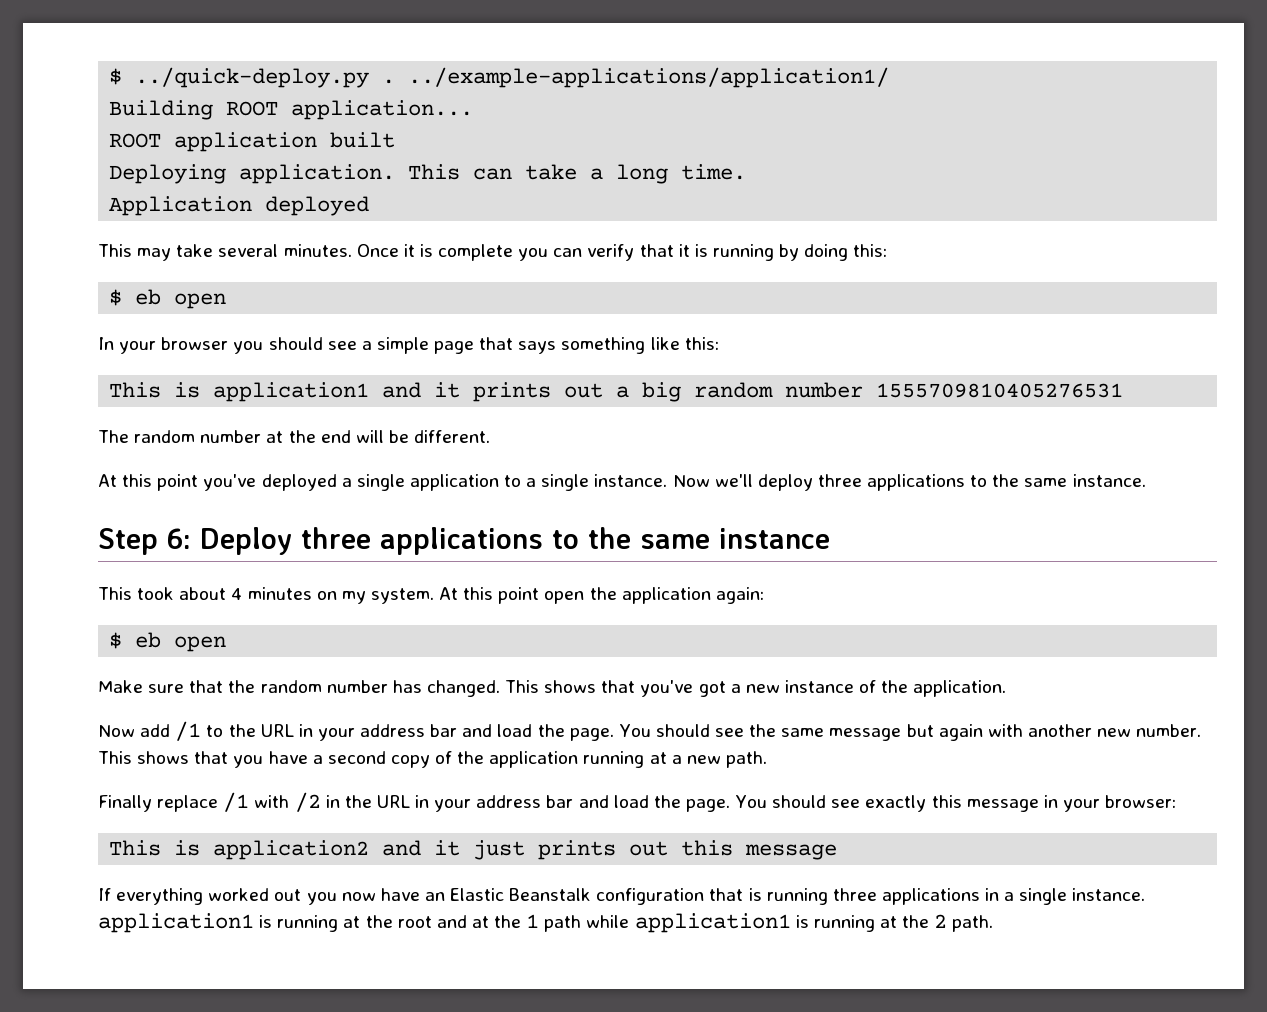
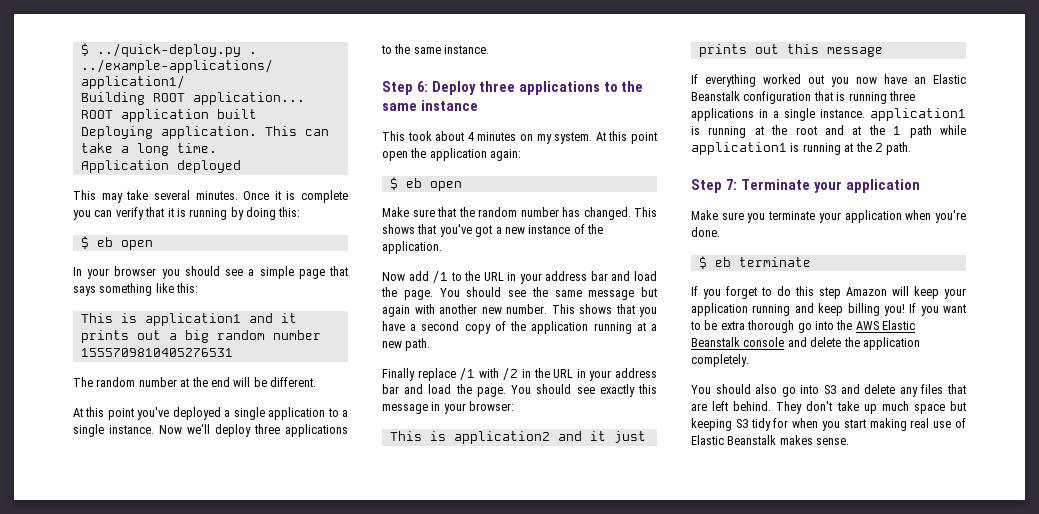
+ Step 7: Terminate your application
+ Make sure you terminate your application when you're done.
+ $ eb terminate
+ If you forget to do this step Amazon will keep your application running and keep billing you! If you want to be extra thorough go into the AWS Elastic Beanstalk console and delete the application completely.
+ You should also go into S3 and delete any files that are left behind. They don't take up much space but keeping S3 tidy for when you start making real use of Elastic Beanstalk makes sense.

